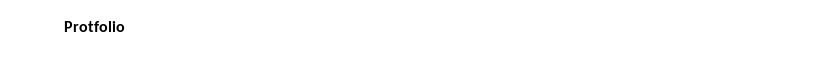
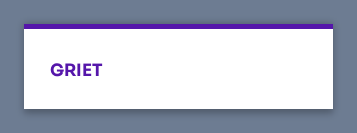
- Protfolio
+ GRIET

